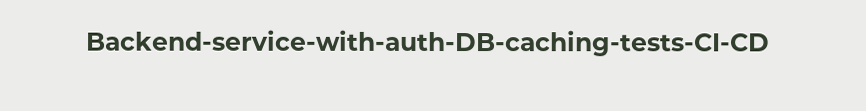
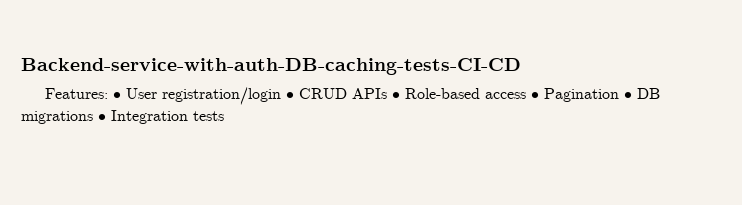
+ Features: • User registration/login • CRUD APIs • Role-based access • Pagination • DB migrations • Integration tests

